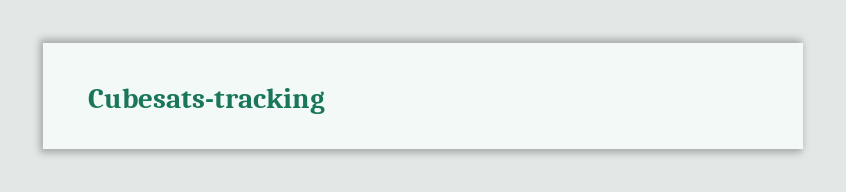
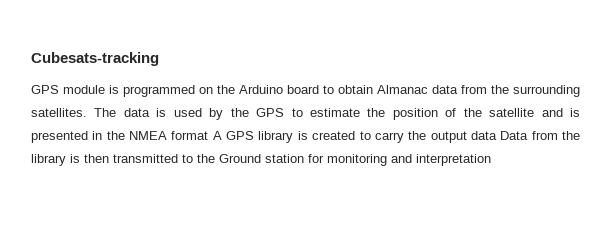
+ GPS module is programmed on the Arduino board to obtain Almanac data from the surrounding satellites. The data is used by the GPS to estimate the position of the satellite and is presented in the NMEA format A GPS library is created to carry the output data Data from the library is then transmitted to the Ground station for monitoring and interpretation

